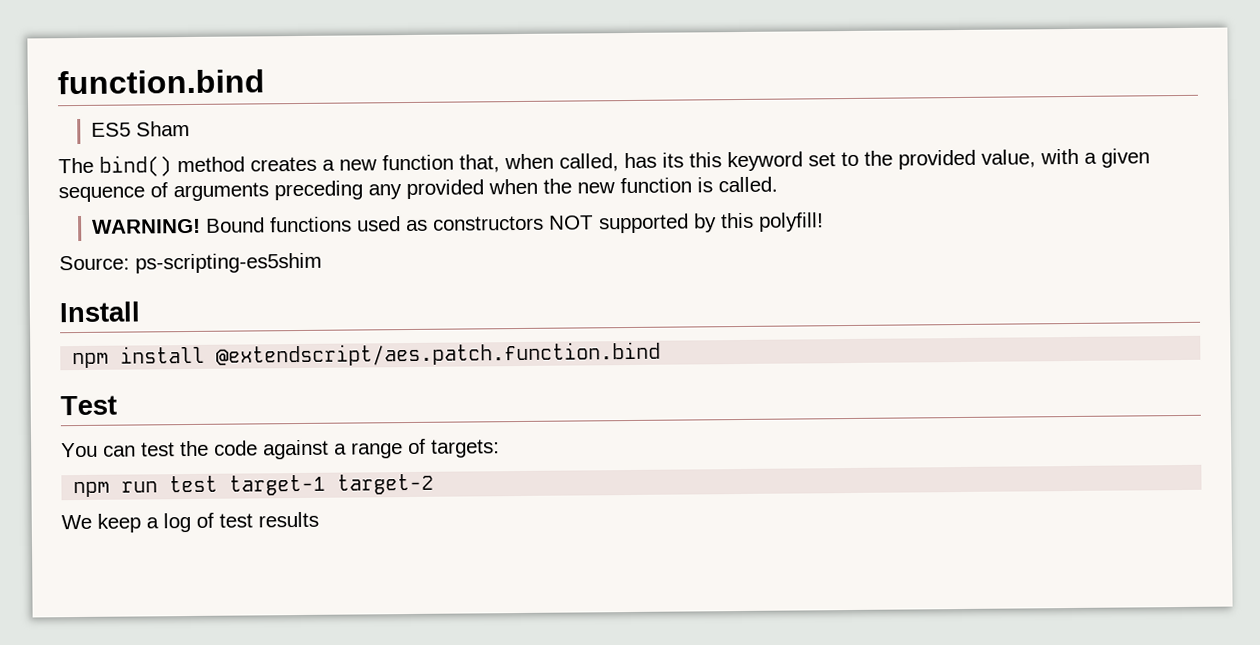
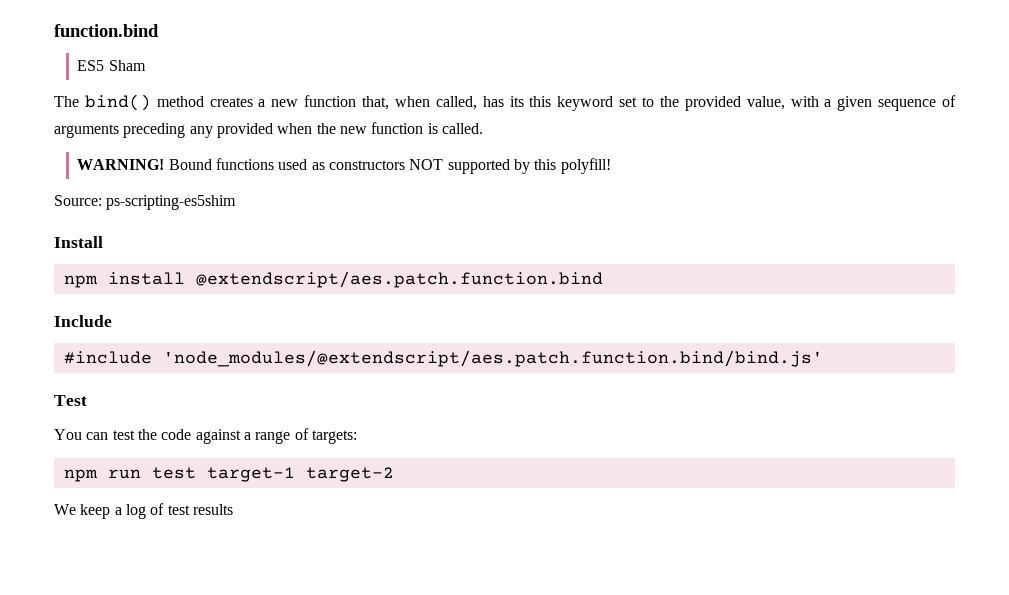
+ Include
+ #include 'node_modules/@extendscript/aes.patch.function.bind/bind.js'

